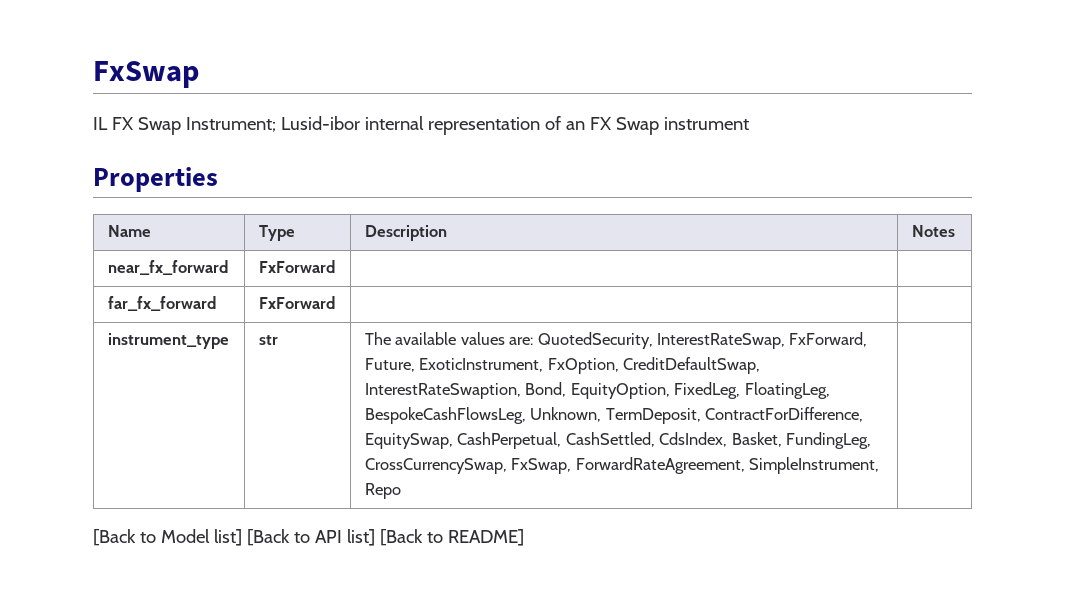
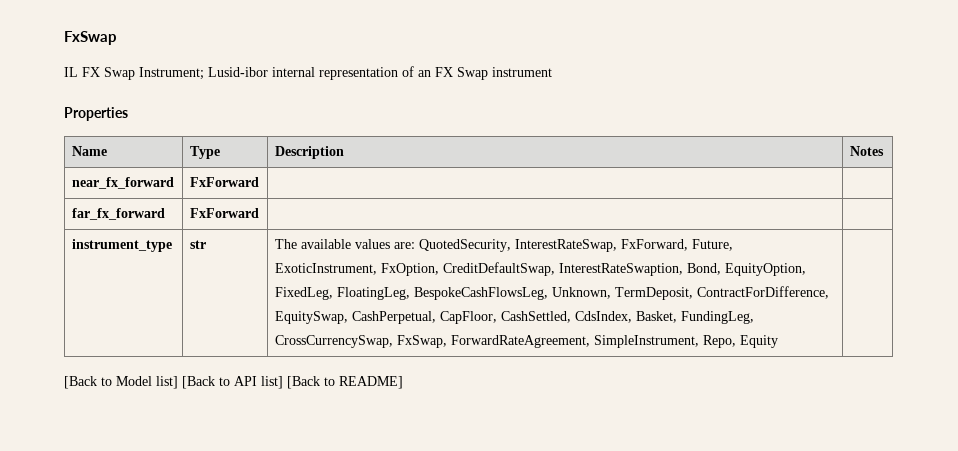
- instrument_type | str | The available values are: QuotedSecurity, InterestRateSwap, FxForward, Future, ExoticInstrument, FxOption, CreditDefaultSwap, InterestRateSwaption, Bond, EquityOption, FixedLeg, FloatingLeg, BespokeCashFlowsLeg, Unknown, TermDeposit, ContractForDifference, EquitySwap, CashPerpetual, CashSettled, CdsIndex, Basket, FundingLeg, CrossCurrencySwap, FxSwap, ForwardRateAgreement, SimpleInstrument, Repo |
+ instrument_type | str | The available values are: QuotedSecurity, InterestRateSwap, FxForward, Future, ExoticInstrument, FxOption, CreditDefaultSwap, InterestRateSwaption, Bond, EquityOption, FixedLeg, FloatingLeg, BespokeCashFlowsLeg, Unknown, TermDeposit, ContractForDifference, EquitySwap, CashPerpetual, CapFloor, CashSettled, CdsIndex, Basket, FundingLeg, CrossCurrencySwap, FxSwap, ForwardRateAgreement, SimpleInstrument, Repo, Equity |

